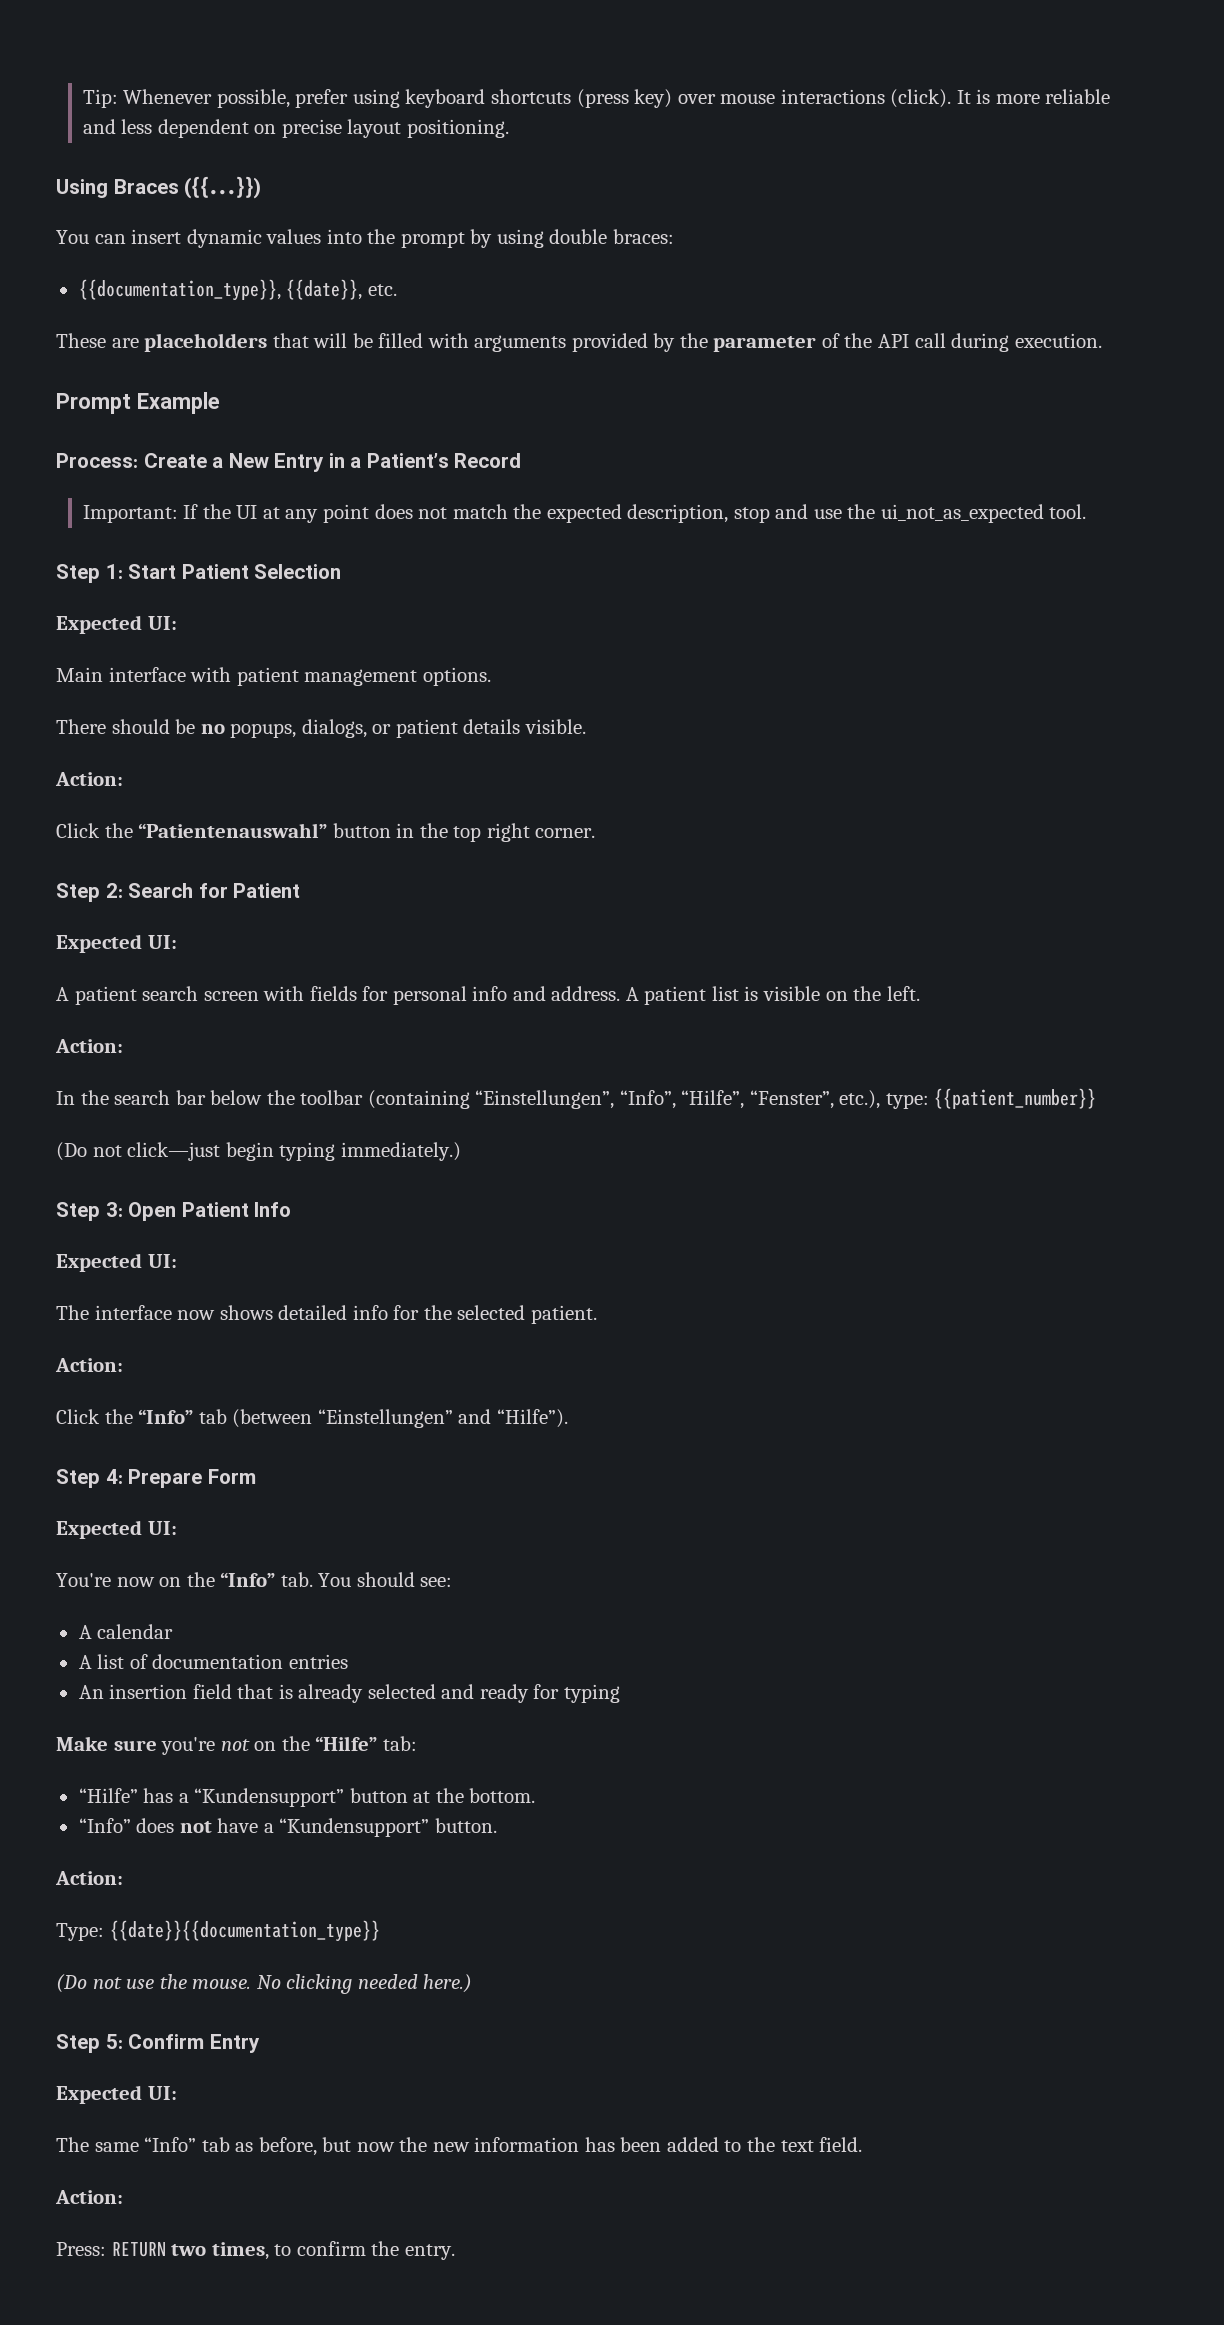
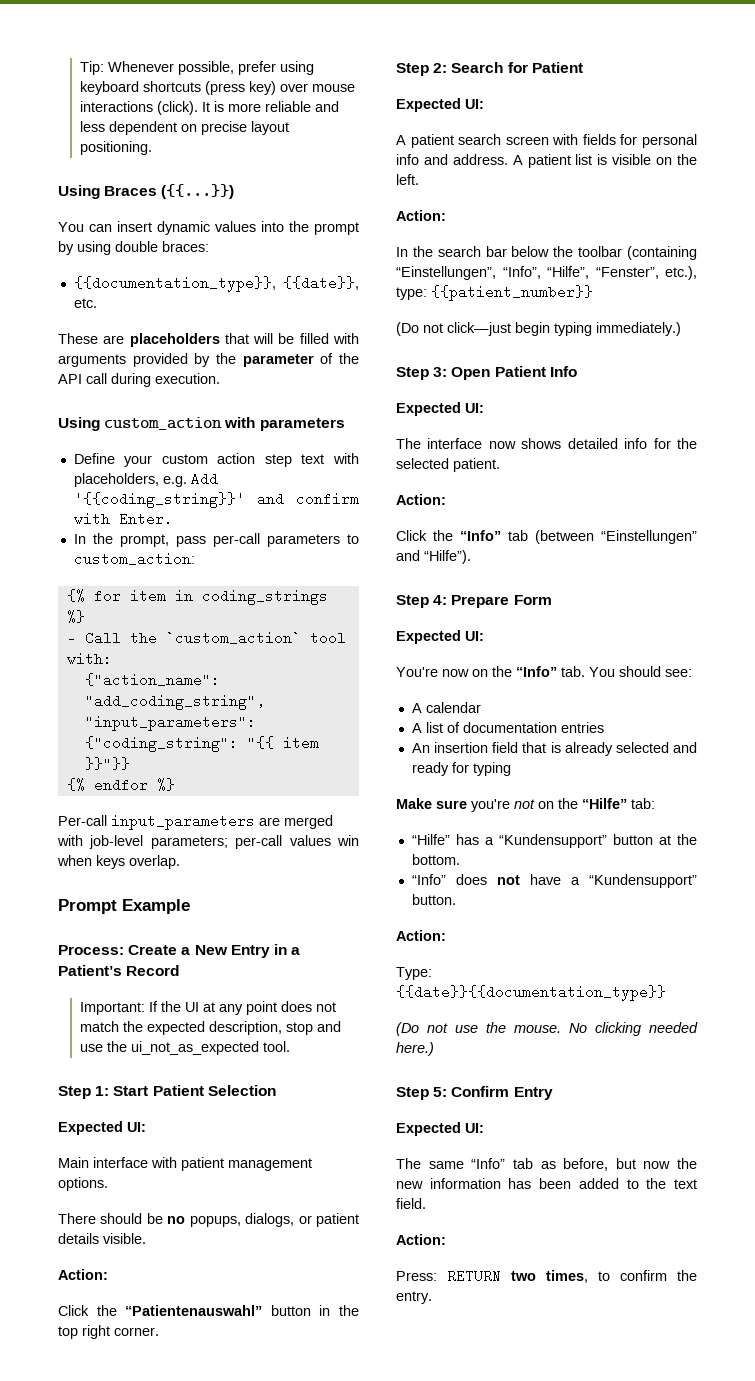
+ Using custom_action with parameters
+ Define your custom action step text with placeholders, e.g. Add '{{coding_string}}' and confirm with Enter.
+ In the prompt, pass per-call parameters to custom_action:
+ {% for item in coding_strings %}
+ - Call the `custom_action` tool with:
+ {"action_name": "add_coding_string", "input_parameters": {"coding_string": "{{ item }}"}}
+ {% endfor %}
+ Per-call input_parameters are merged with job-level parameters; per-call values win when keys overlap.

